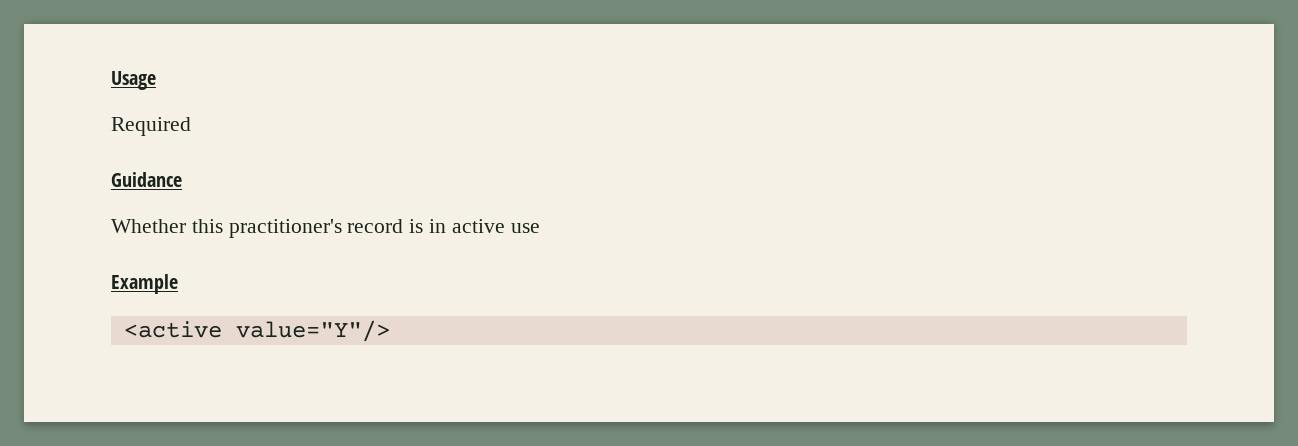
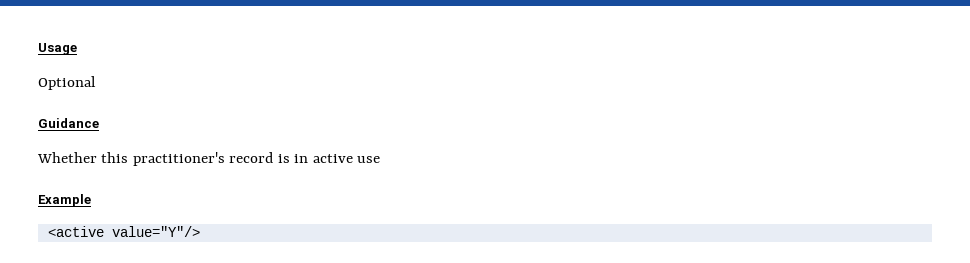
- Required
+ Optional

